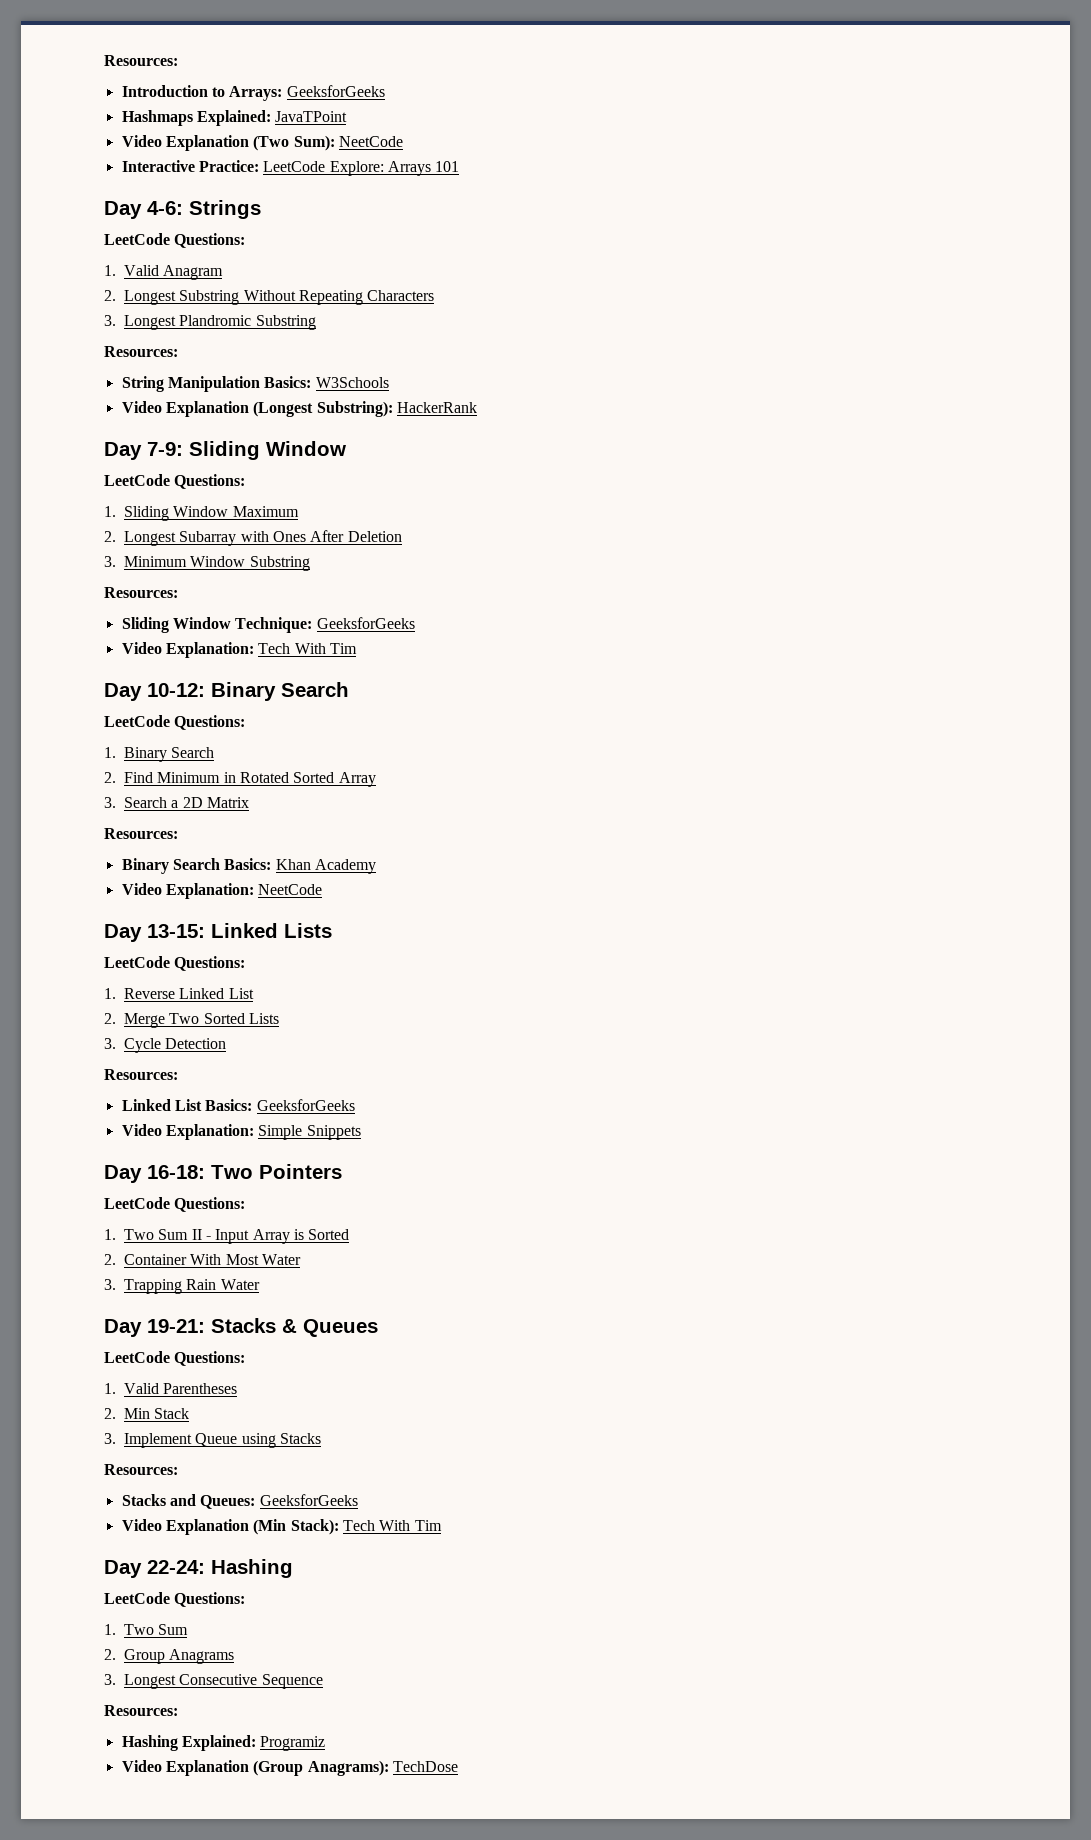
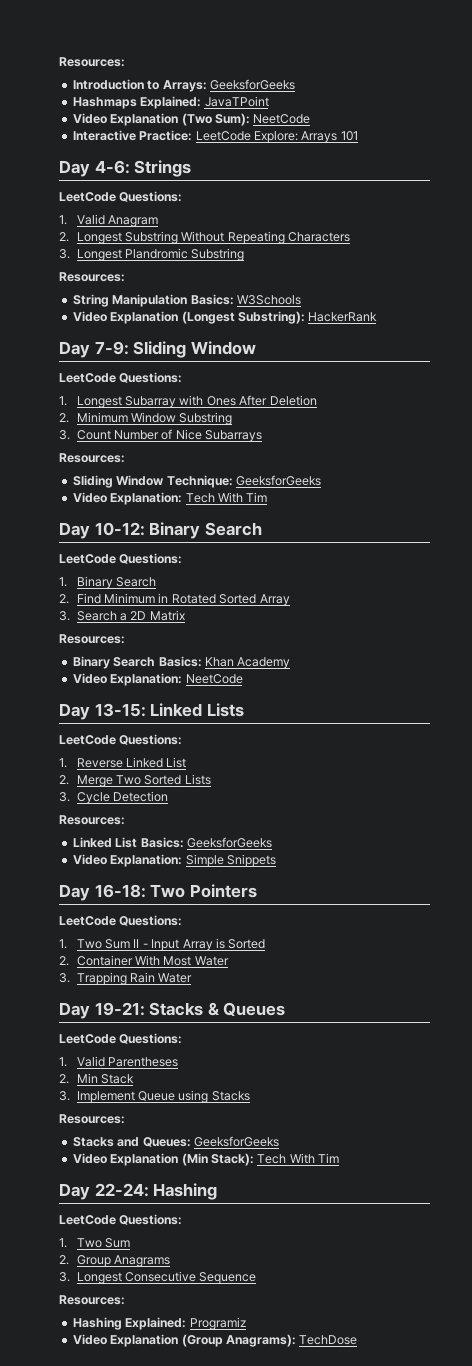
- 1. Sliding Window Maximum
- 2. Longest Subarray with Ones After Deletion
+ 1. Longest Subarray with Ones After Deletion
- 3. Minimum Window Substring
+ 2. Minimum Window Substring
+ 3. Count Number of Nice Subarrays

